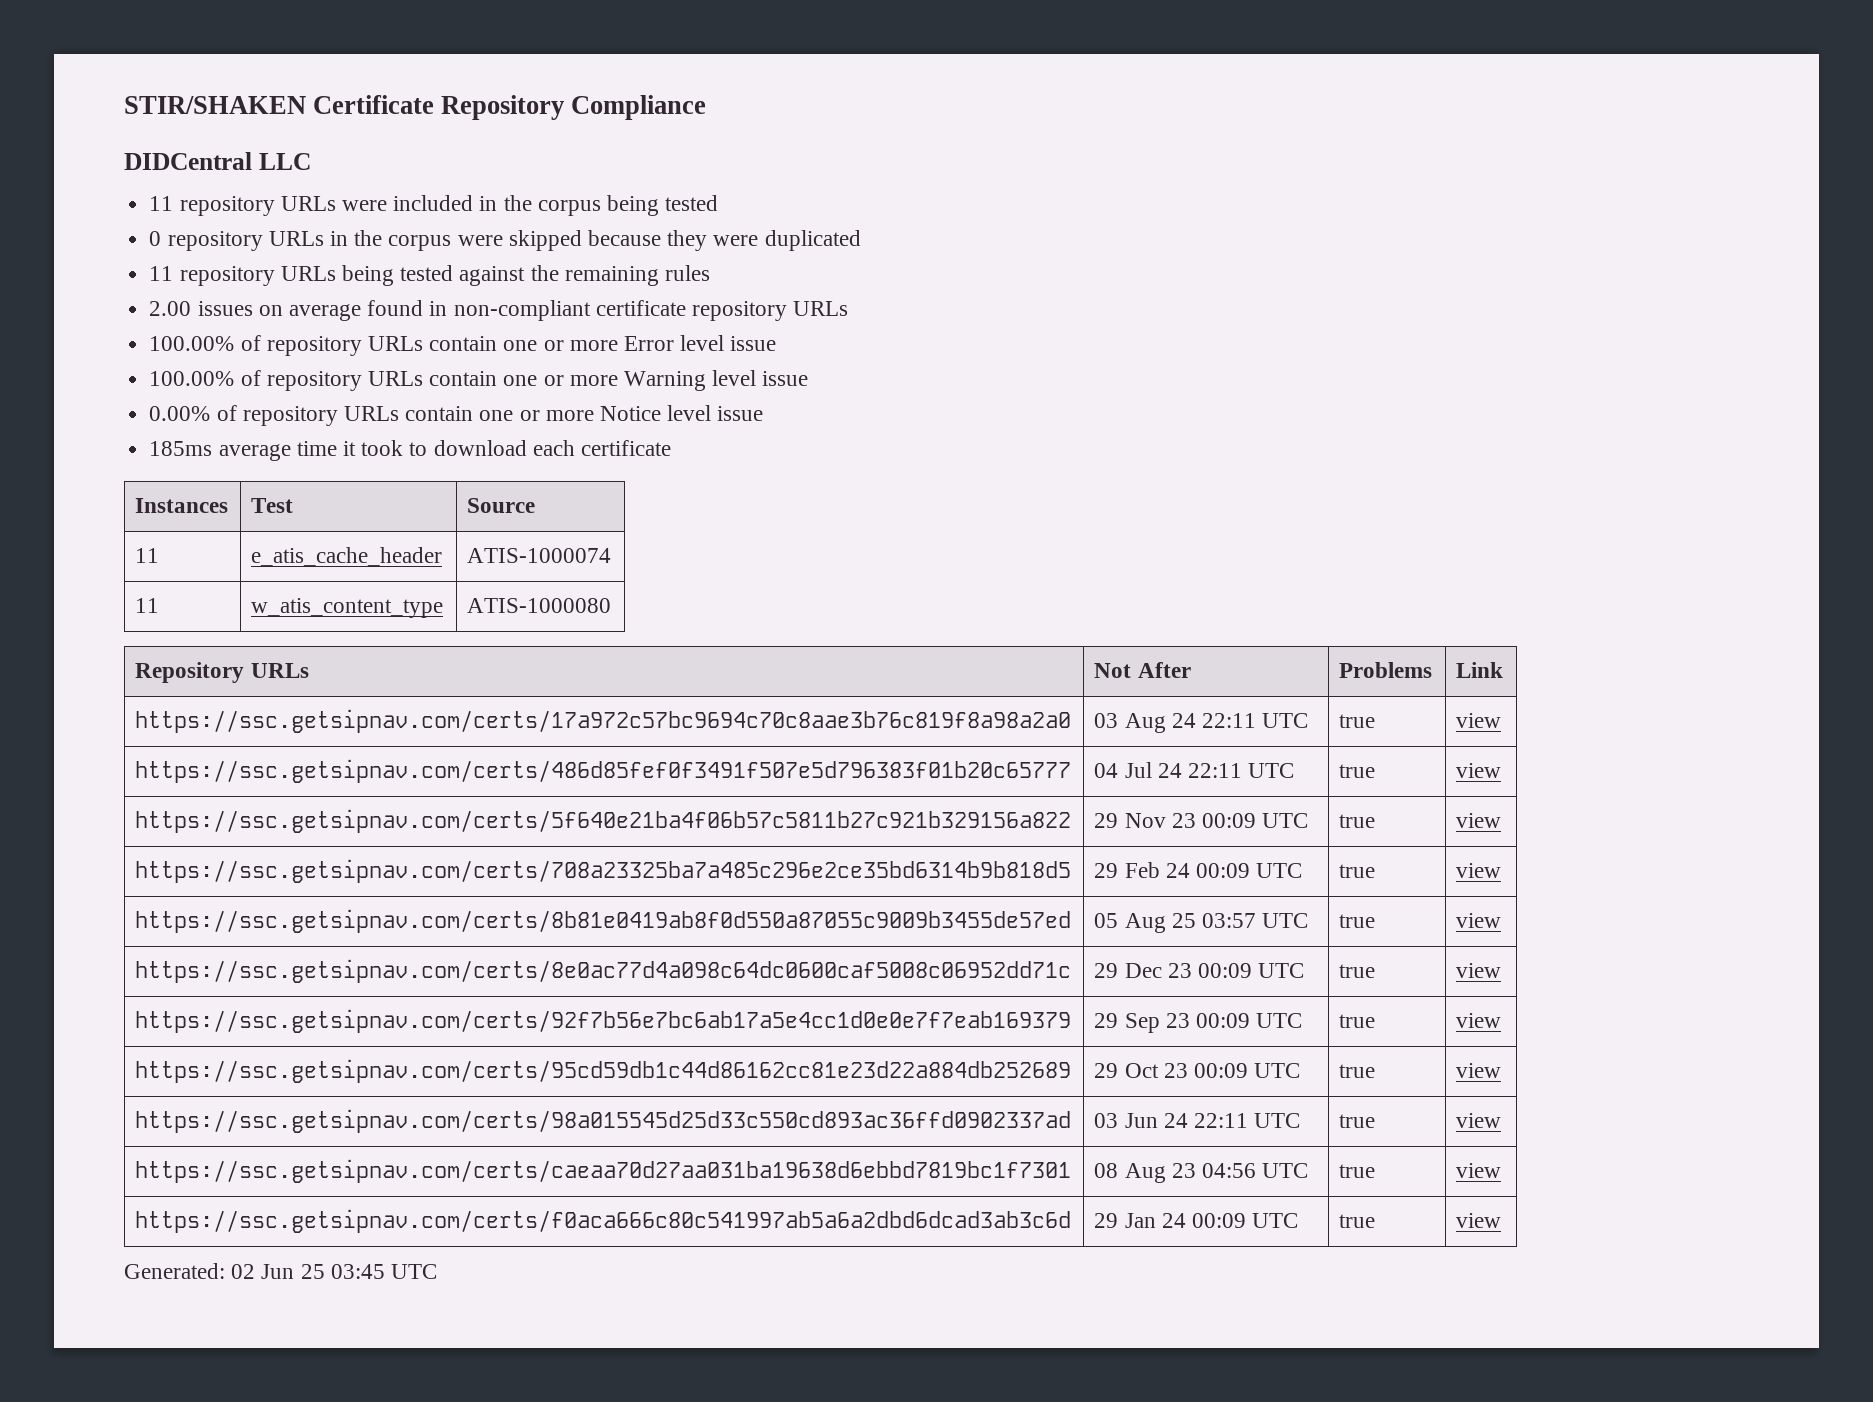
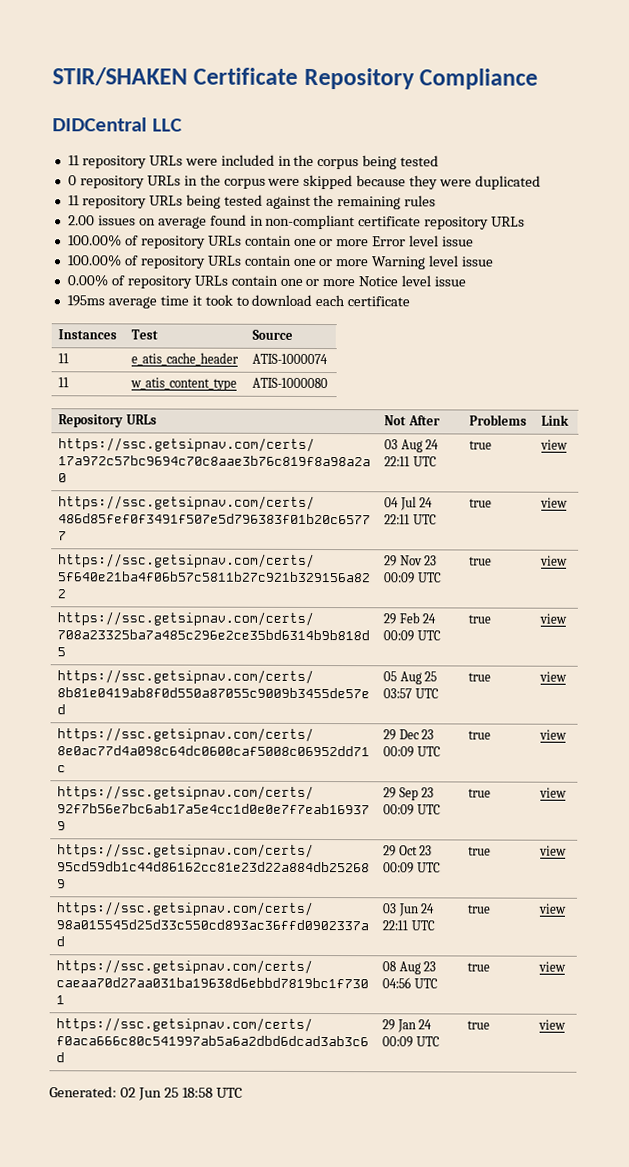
- 185ms average time it took to download each certificate
+ 195ms average time it took to download each certificate
- Generated: 02 Jun 25 03:45 UTC
+ Generated: 02 Jun 25 18:58 UTC

